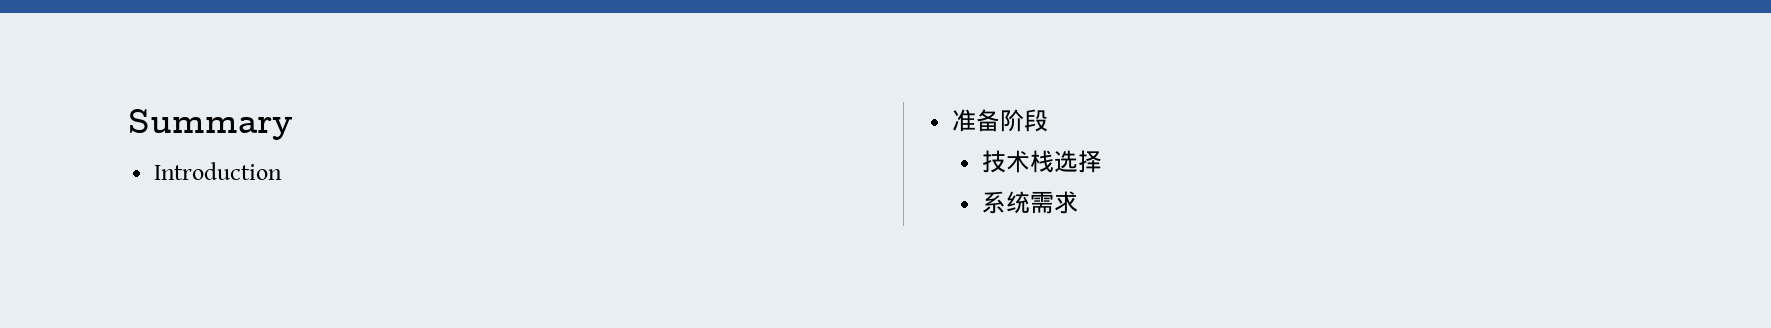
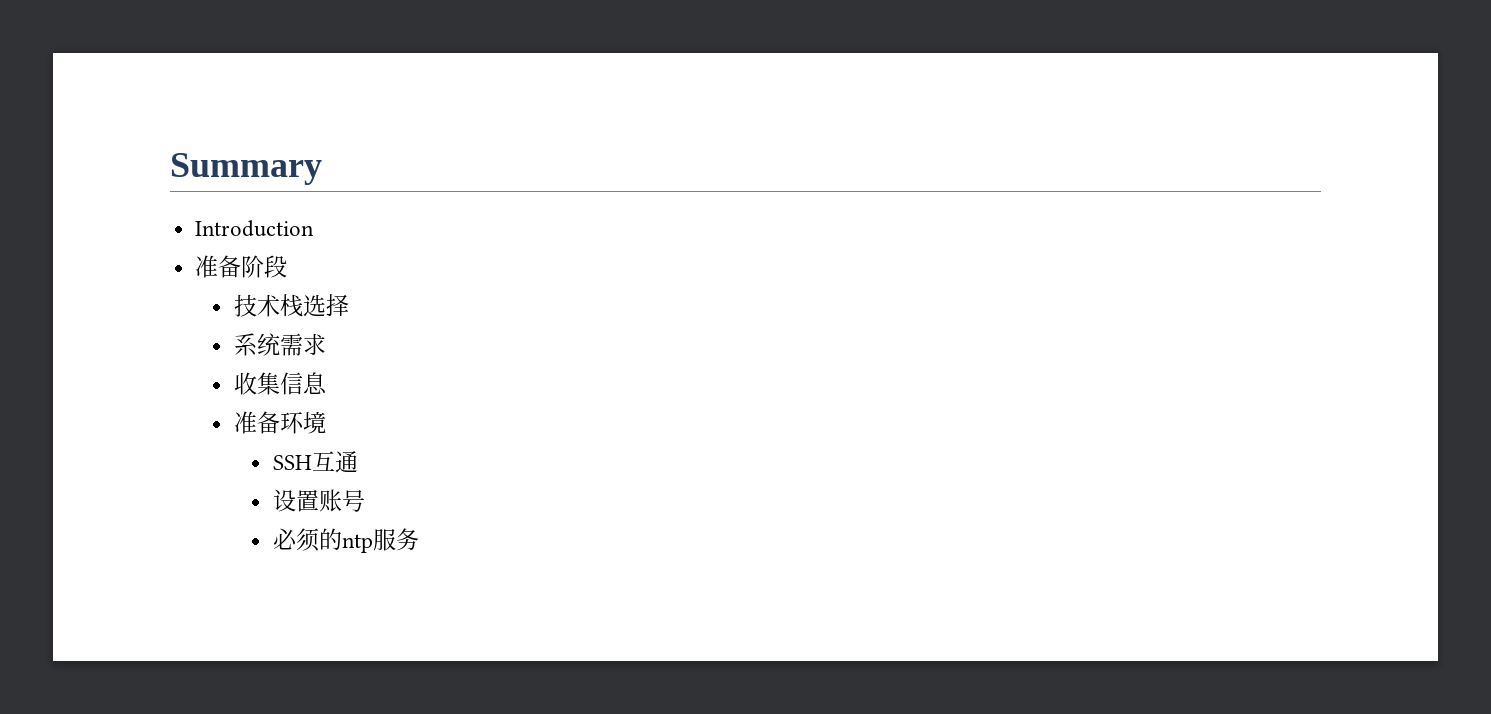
+ 收集信息
+ 准备环境
+ SSH互通
+ 设置账号
+ 必须的ntp服务

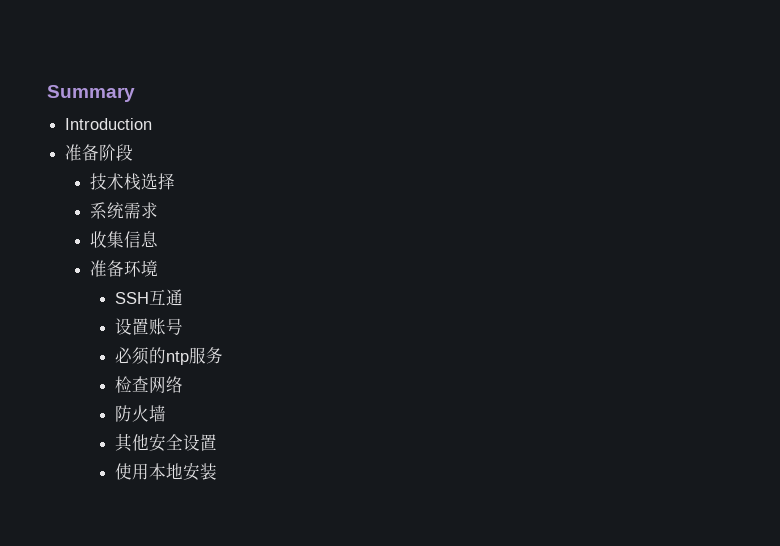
+ 检查网络
+ 防火墙
+ 其他安全设置
+ 使用本地安装

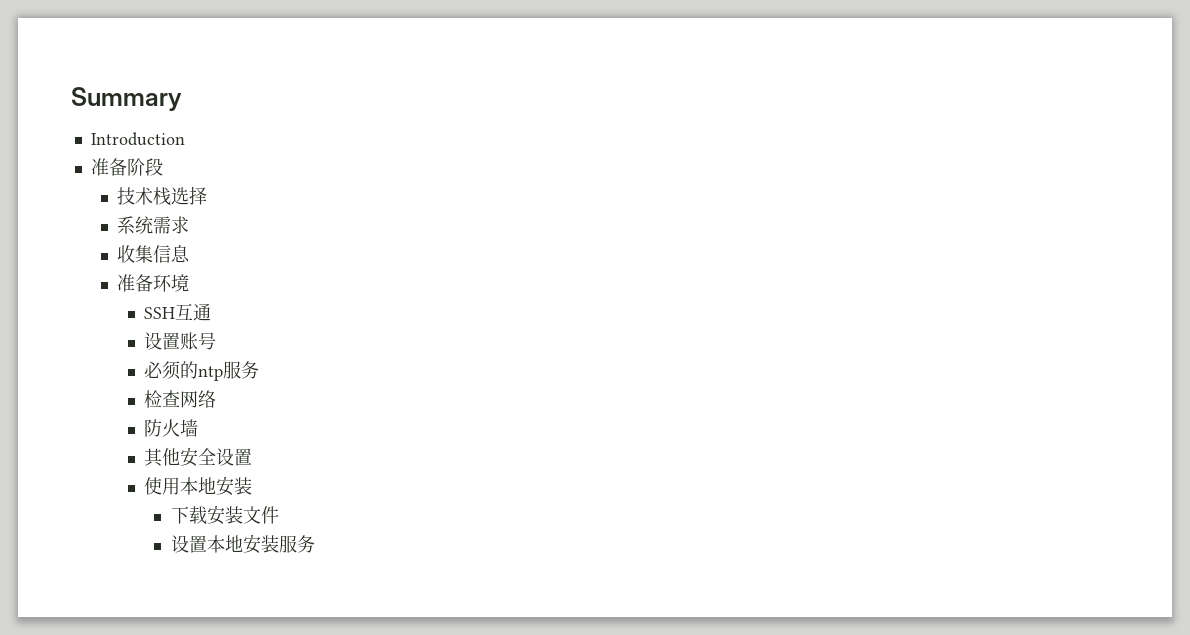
+ 下载安装文件
+ 设置本地安装服务

